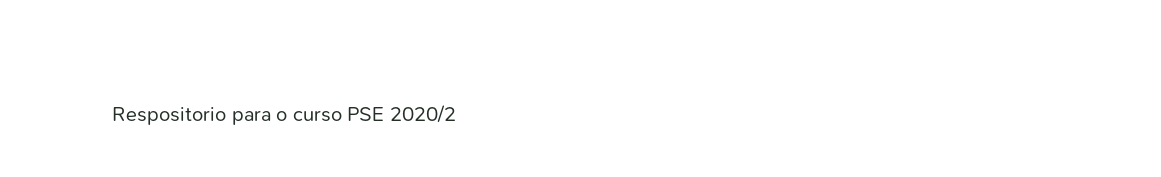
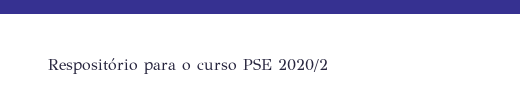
- Respositorio para o curso PSE 2020/2
+ Respositório para o curso PSE 2020/2

